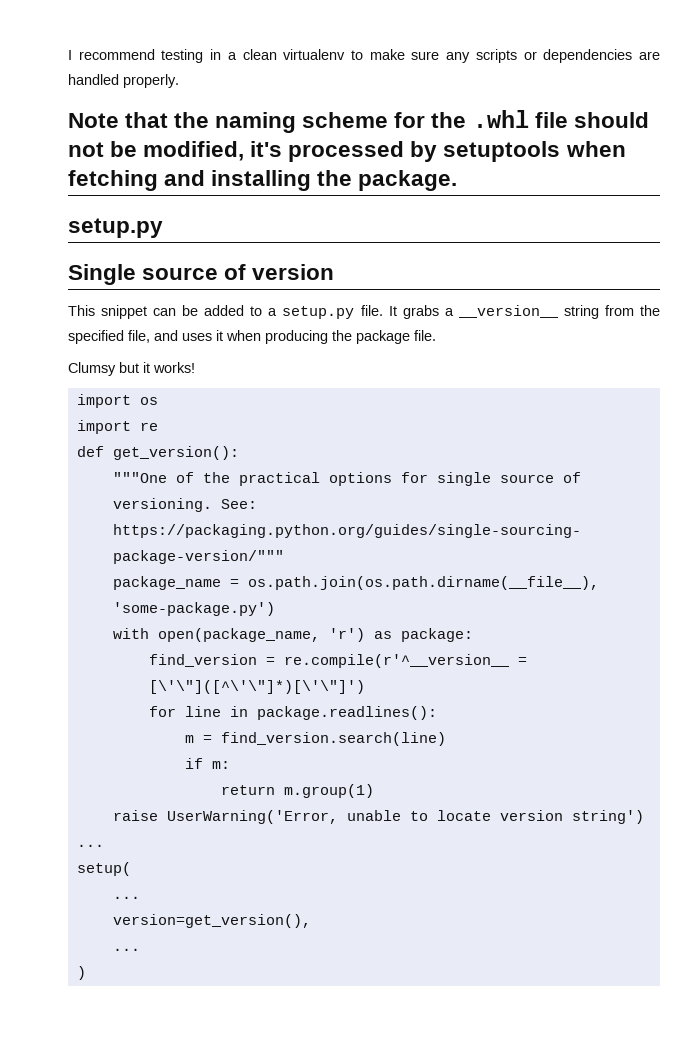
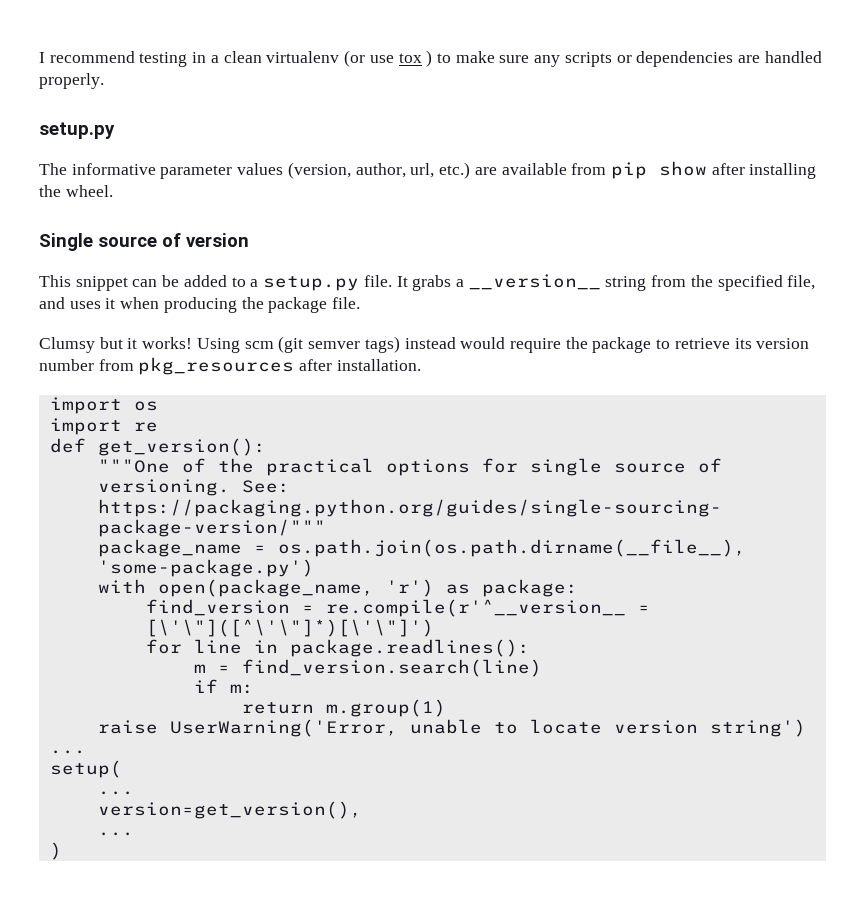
- I recommend testing in a clean virtualenv to make sure any scripts or dependencies are handled properly.
- Note that the naming scheme for the .whl file should not be modified, it's processed by setuptools when fetching and installing the package.
+ I recommend testing in a clean virtualenv (or use tox ) to make sure any scripts or dependencies are handled properly.
  setup.py
+ The informative parameter values (version, author, url, etc.) are available from pip show after installing the wheel.
+ Using scm (git semver tags) instead would require the package to retrieve its version number from pkg_resources after installation.

